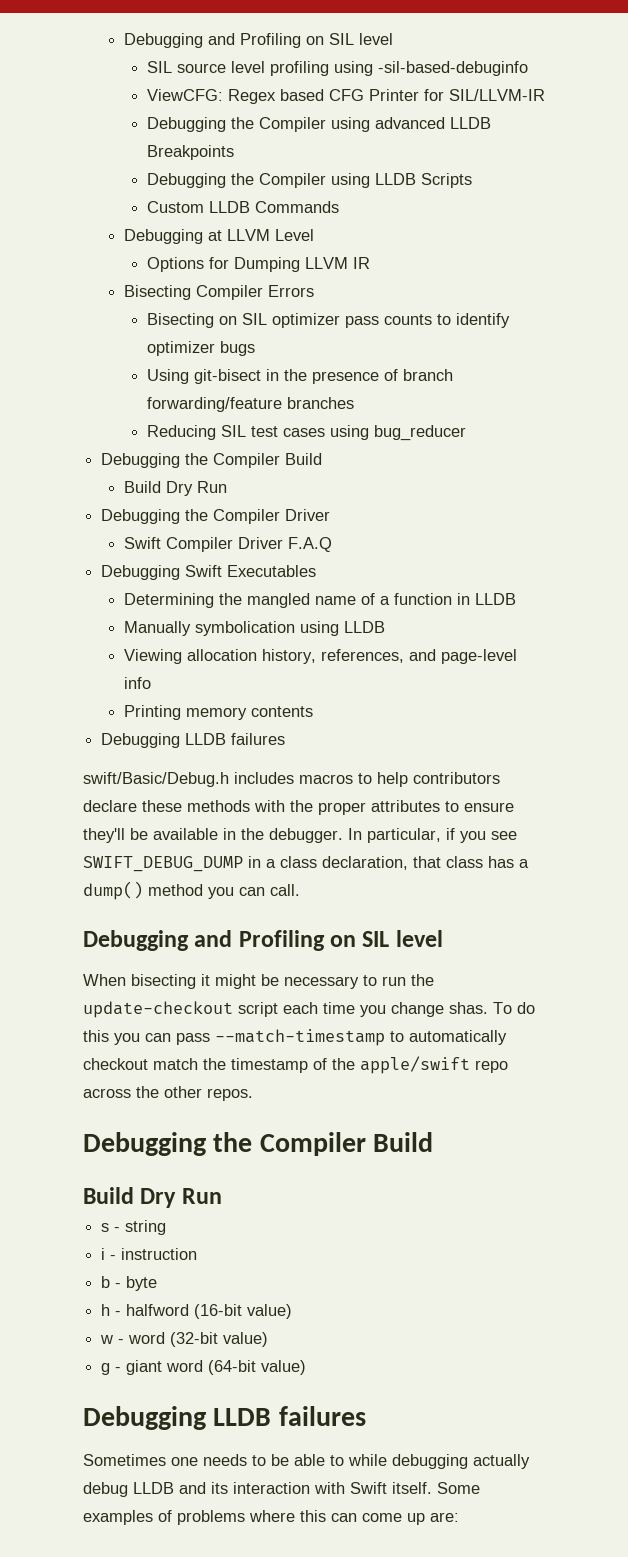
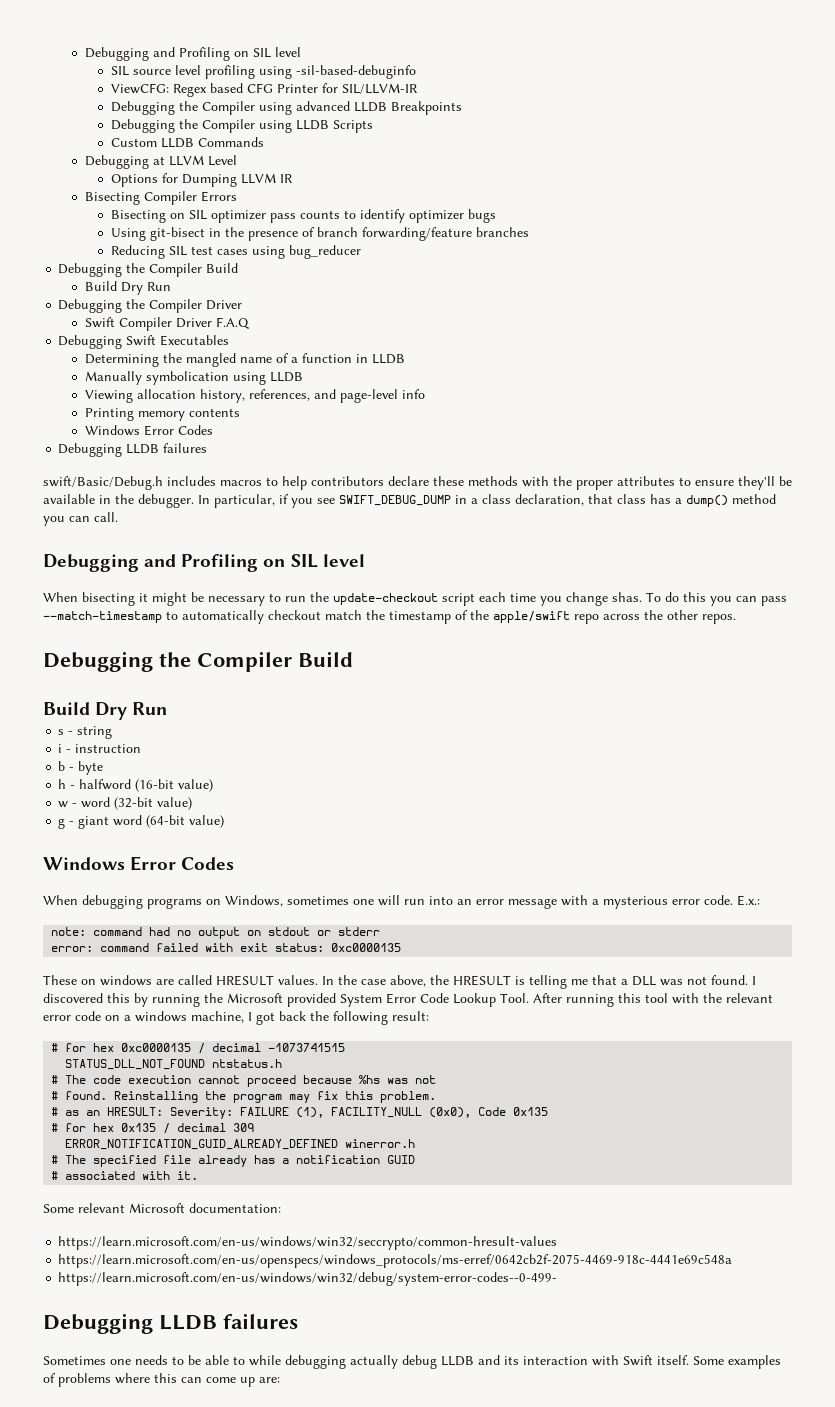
  Printing memory contents
+ Windows Error Codes
  g - giant word (64-bit value)
+ Windows Error Codes
+ When debugging programs on Windows, sometimes one will run into an error message with a mysterious error code. E.x.:
+ note: command had no output on stdout or stderr
+ error: command failed with exit status: 0xc0000135
+ These on windows are called HRESULT values. In the case above, the HRESULT is telling me that a DLL was not found. I discovered this by running the Microsoft provided System Error Code Lookup Tool. After running this tool with the relevant error code on a windows machine, I got back the following result:
+ # for hex 0xc0000135 / decimal -1073741515
+ STATUS_DLL_NOT_FOUND ntstatus.h
+ # The code execution cannot proceed because %hs was not
+ # found. Reinstalling the program may fix this problem.
+ # as an HRESULT: Severity: FAILURE (1), FACILITY_NULL (0x0), Code 0x135
+ # for hex 0x135 / decimal 309
+ ERROR_NOTIFICATION_GUID_ALREADY_DEFINED winerror.h
+ # The specified file already has a notification GUID
+ # associated with it.
+ Some relevant Microsoft documentation:
+ https://learn.microsoft.com/en-us/windows/win32/seccrypto/common-hresult-values
+ https://learn.microsoft.com/en-us/openspecs/windows_protocols/ms-erref/0642cb2f-2075-4469-918c-4441e69c548a
+ https://learn.microsoft.com/en-us/windows/win32/debug/system-error-codes--0-499-

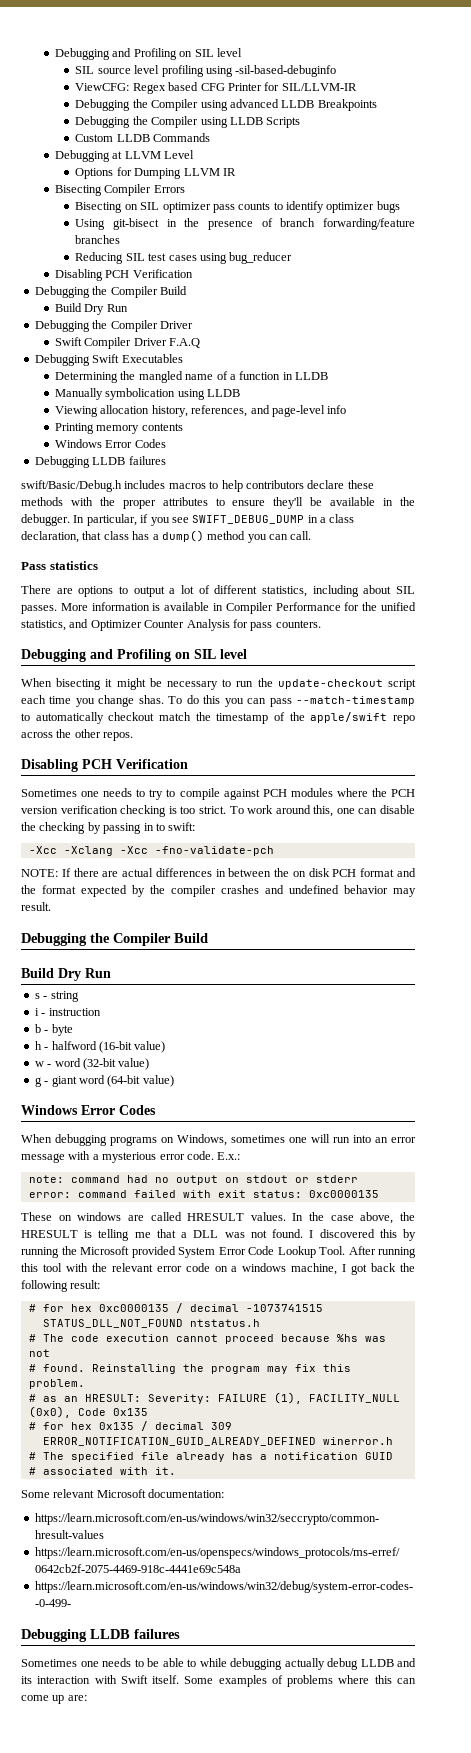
  Reducing SIL test cases using bug_reducer
+ Disabling PCH Verification
+ Pass statistics
+ There are options to output a lot of different statistics, including about SIL passes. More information is available in Compiler Performance for the unified statistics, and Optimizer Counter Analysis for pass counters.
  To do this you can pass --match-timestamp to automatically checkout match the timestamp of the apple/swift repo across the other repos.
+ Disabling PCH Verification
+ Sometimes one needs to try to compile against PCH modules where the PCH version verification checking is too strict. To work around this, one can disable the checking by passing in to swift:
+ -Xcc -Xclang -Xcc -fno-validate-pch
+ NOTE: If there are actual differences in between the on disk PCH format and the format expected by the compiler crashes and undefined behavior may result.

